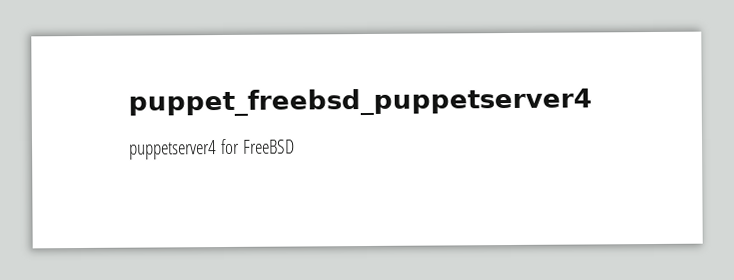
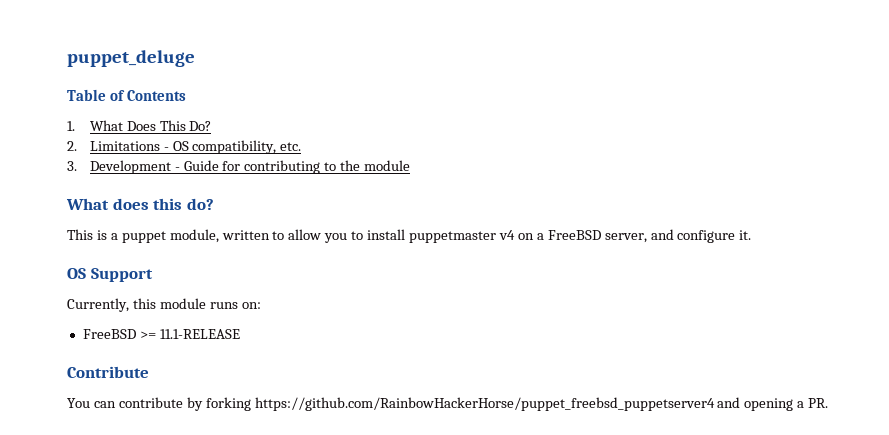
- puppet_freebsd_puppetserver4
- puppetserver4 for FreeBSD
+ puppet_deluge
+ Table of Contents
+ 1. What Does This Do?
+ 2. Limitations - OS compatibility, etc.
+ 3. Development - Guide for contributing to the module
+ What does this do?
+ This is a puppet module, written to allow you to install puppetmaster v4 on a FreeBSD server, and configure it.
+ OS Support
+ Currently, this module runs on:
+ FreeBSD >= 11.1-RELEASE
+ Contribute
+ You can contribute by forking https://github.com/RainbowHackerHorse/puppet_freebsd_puppetserver4 and opening a PR.

